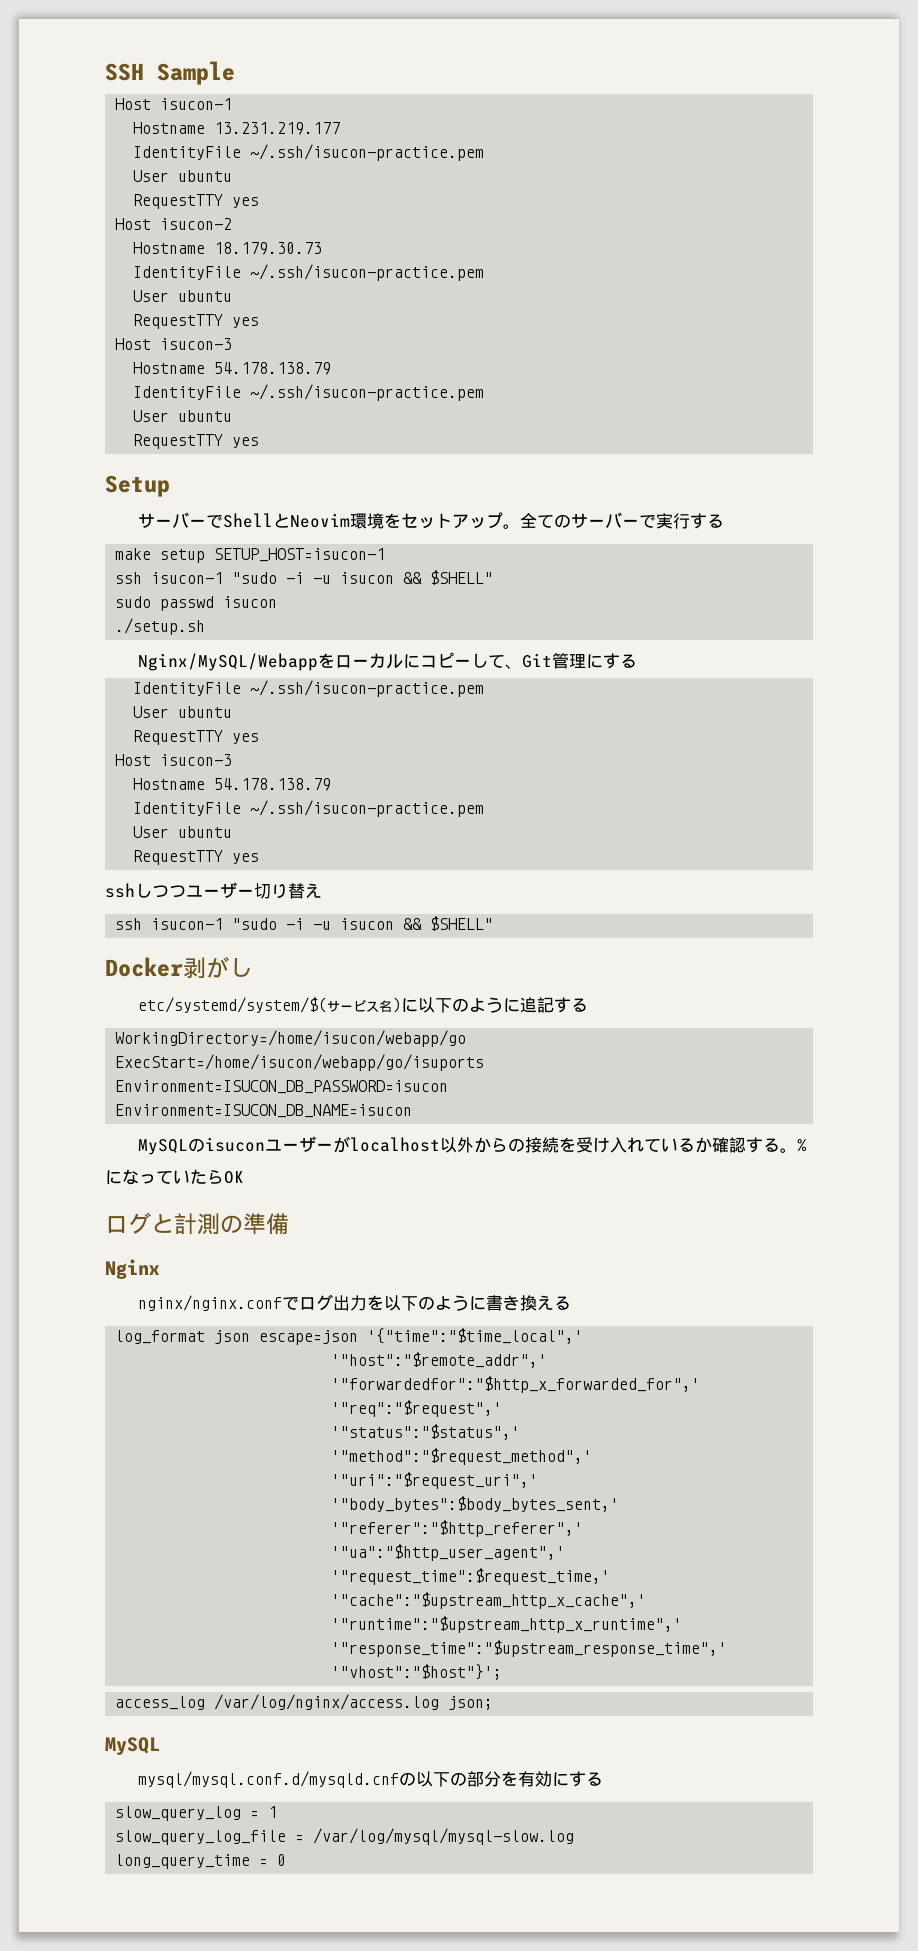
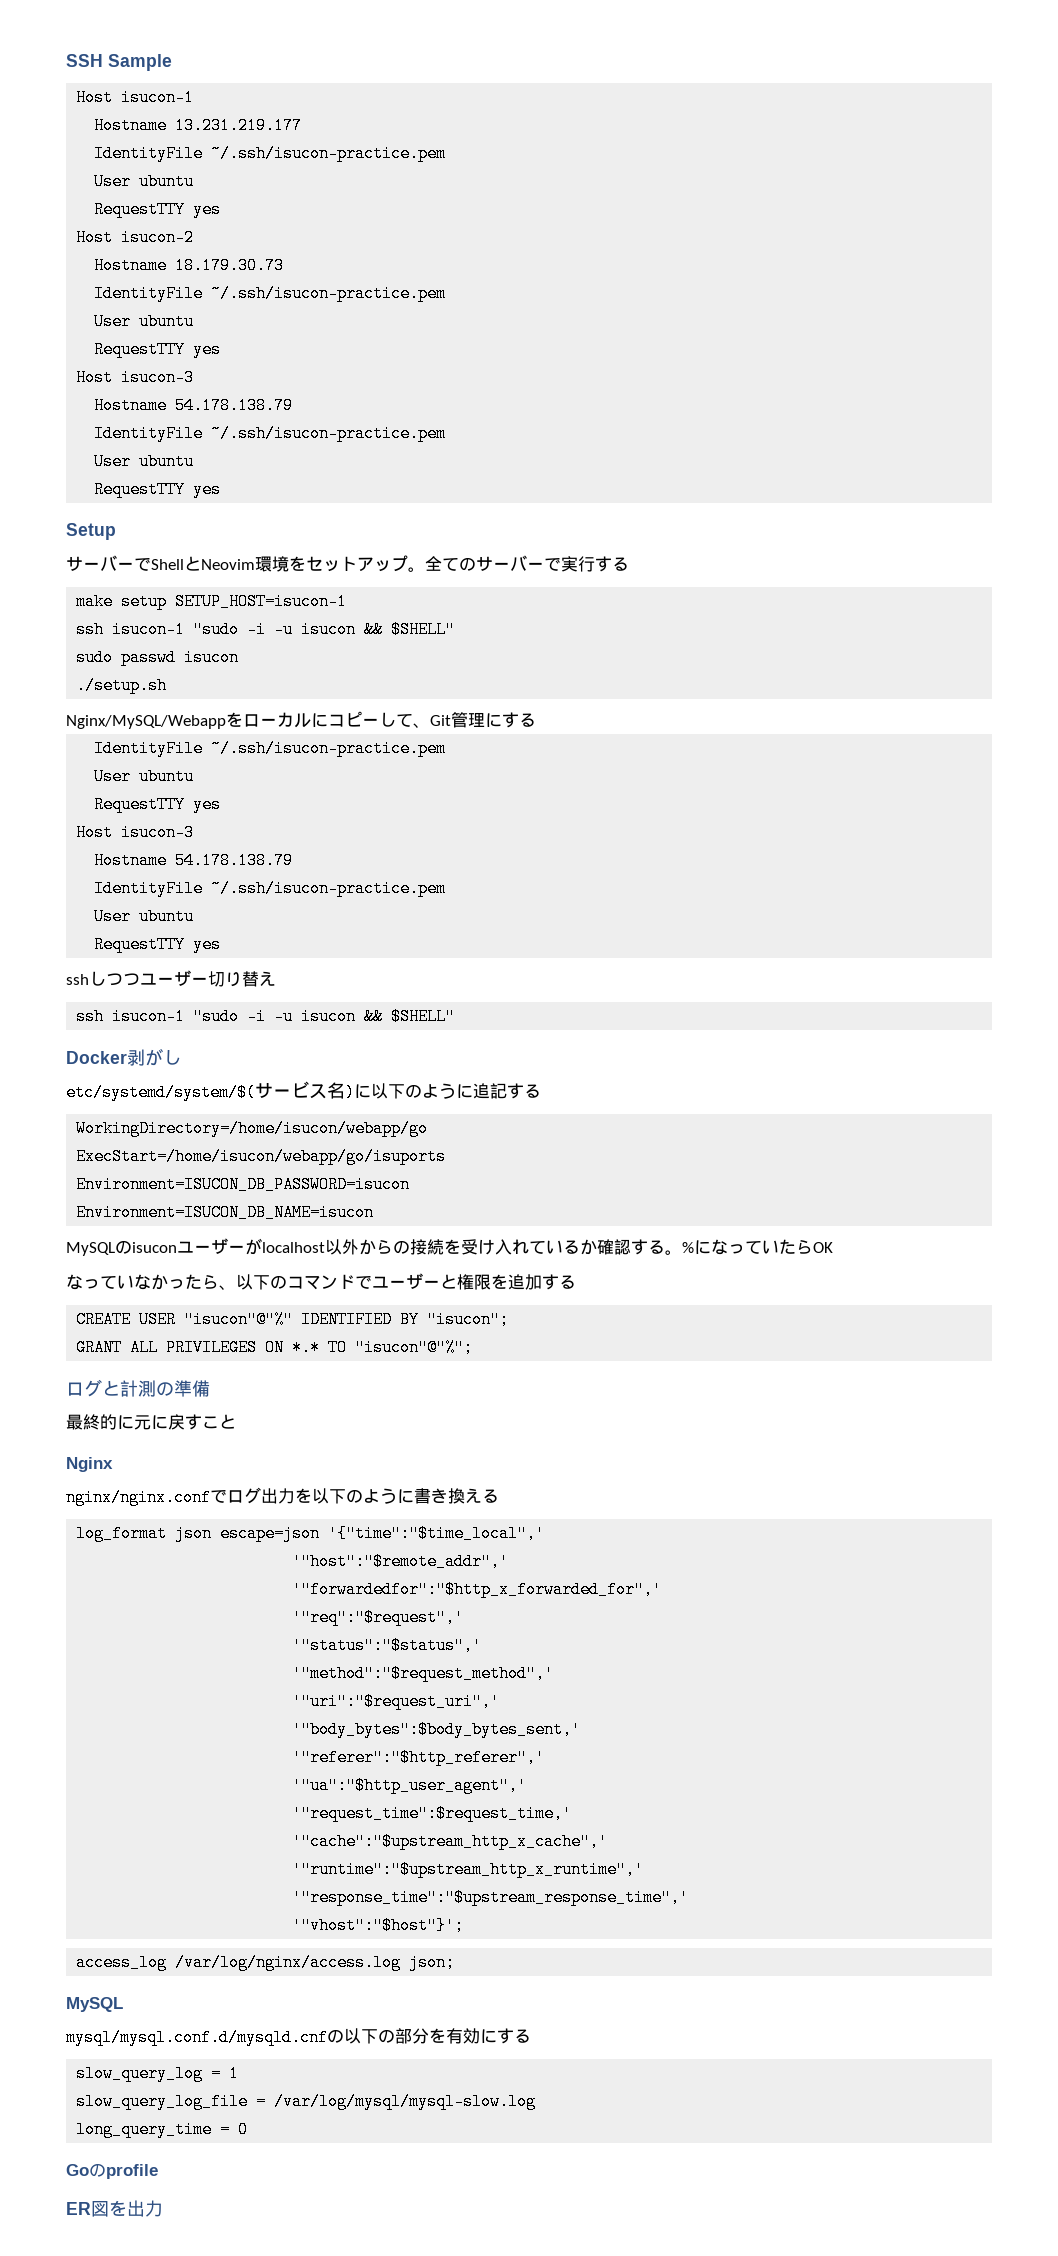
+ なっていなかったら、以下のコマンドでユーザーと権限を追加する
+ CREATE USER "isucon"@"%" IDENTIFIED BY "isucon";
+ GRANT ALL PRIVILEGES ON *.* TO "isucon"@"%";
+ 最終的に元に戻すこと
+ Goのprofile
+ ER図を出力

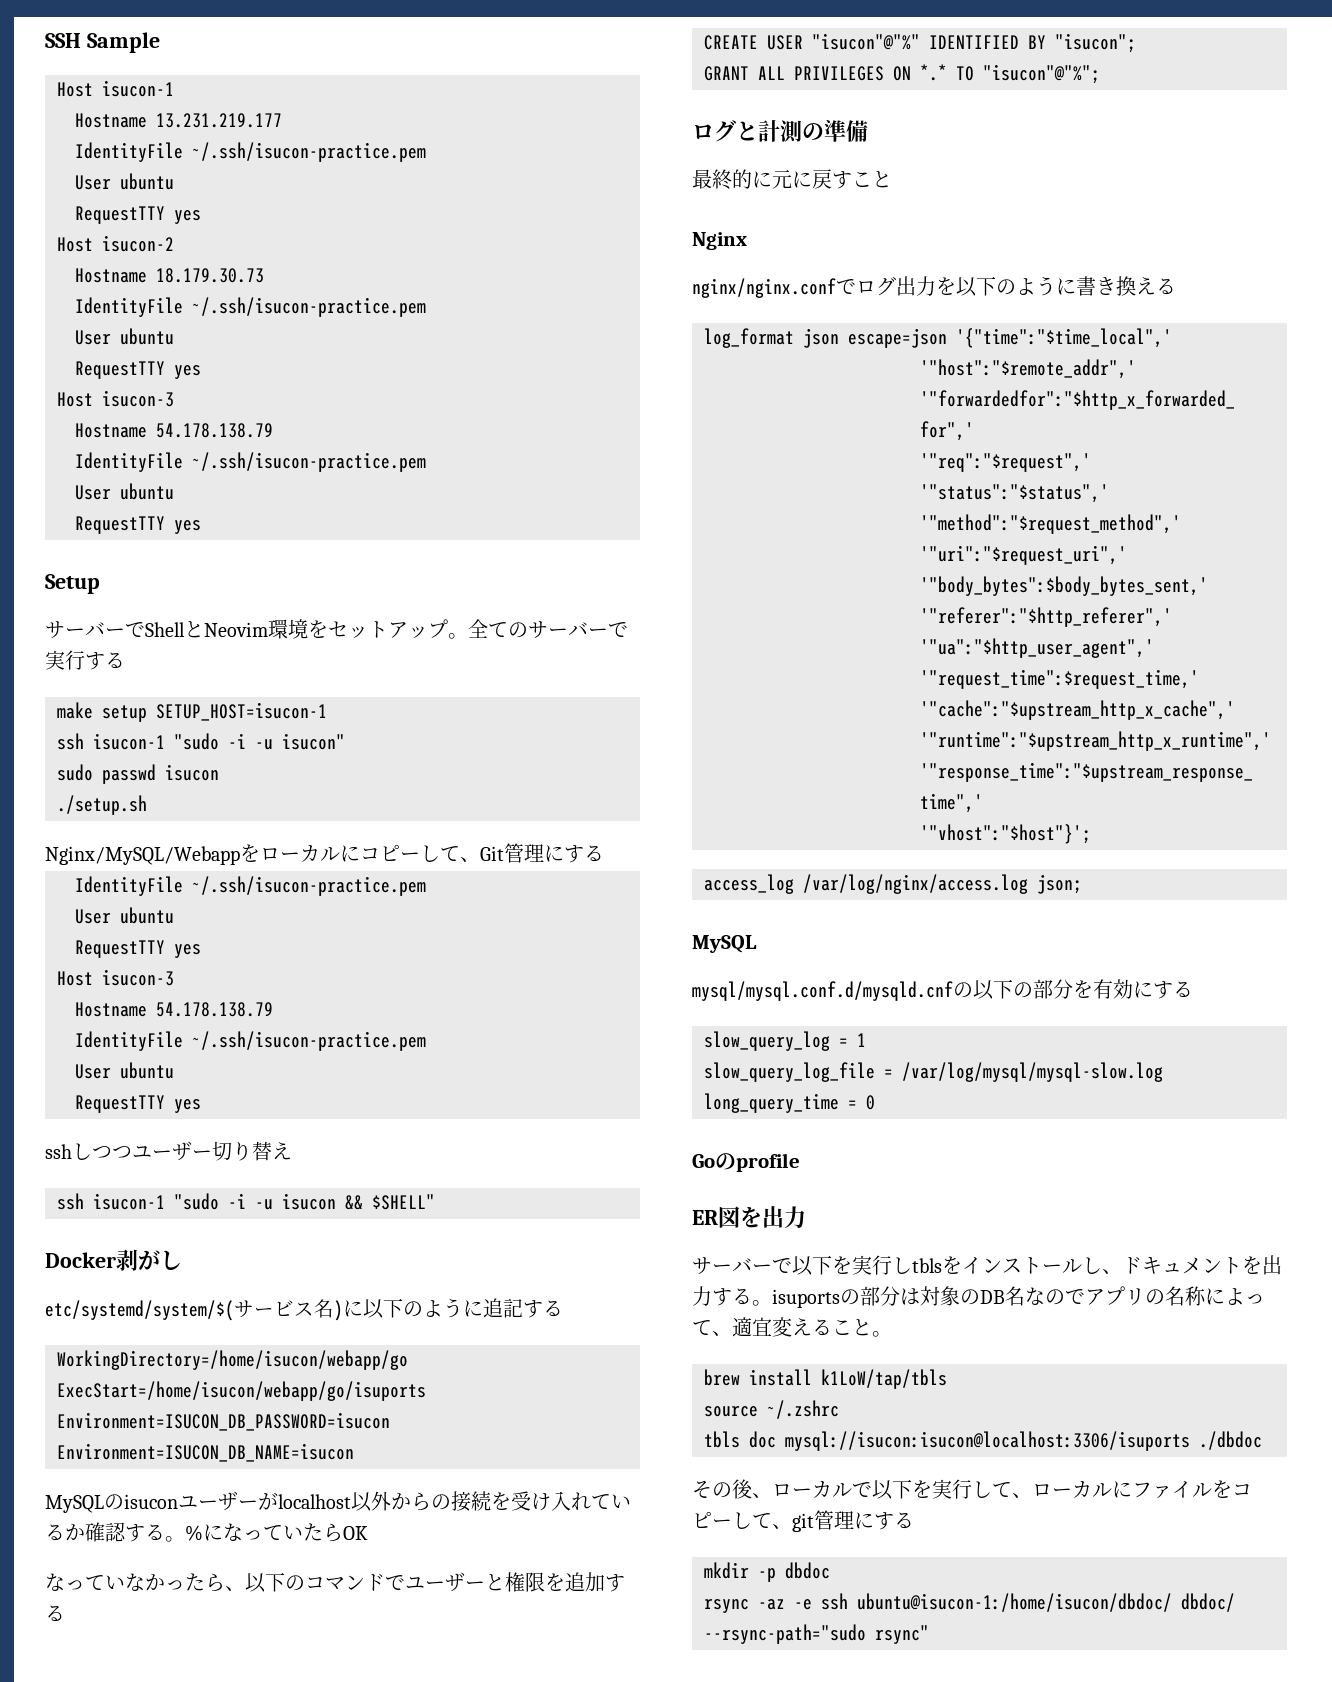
  make setup SETUP_HOST=isucon-1
- ssh isucon-1 "sudo -i -u isucon && $SHELL"
+ ssh isucon-1 "sudo -i -u isucon"
+ サーバーで以下を実行しtblsをインストールし、ドキュメントを出力する。isuportsの部分は対象のDB名なのでアプリの名称によって、適宜変えること。
+ brew install k1LoW/tap/tbls
+ source ~/.zshrc
+ tbls doc mysql://isucon:isucon@localhost:3306/isuports ./dbdoc
+ その後、ローカルで以下を実行して、ローカルにファイルをコピーして、git管理にする
+ mkdir -p dbdoc
+ rsync -az -e ssh ubuntu@isucon-1:/home/isucon/dbdoc/ dbdoc/ --rsync-path="sudo rsync"

